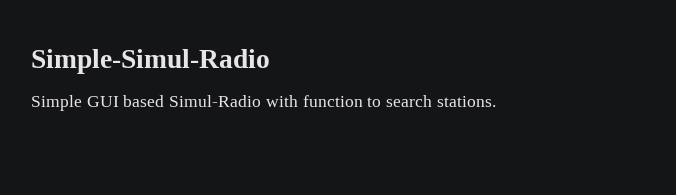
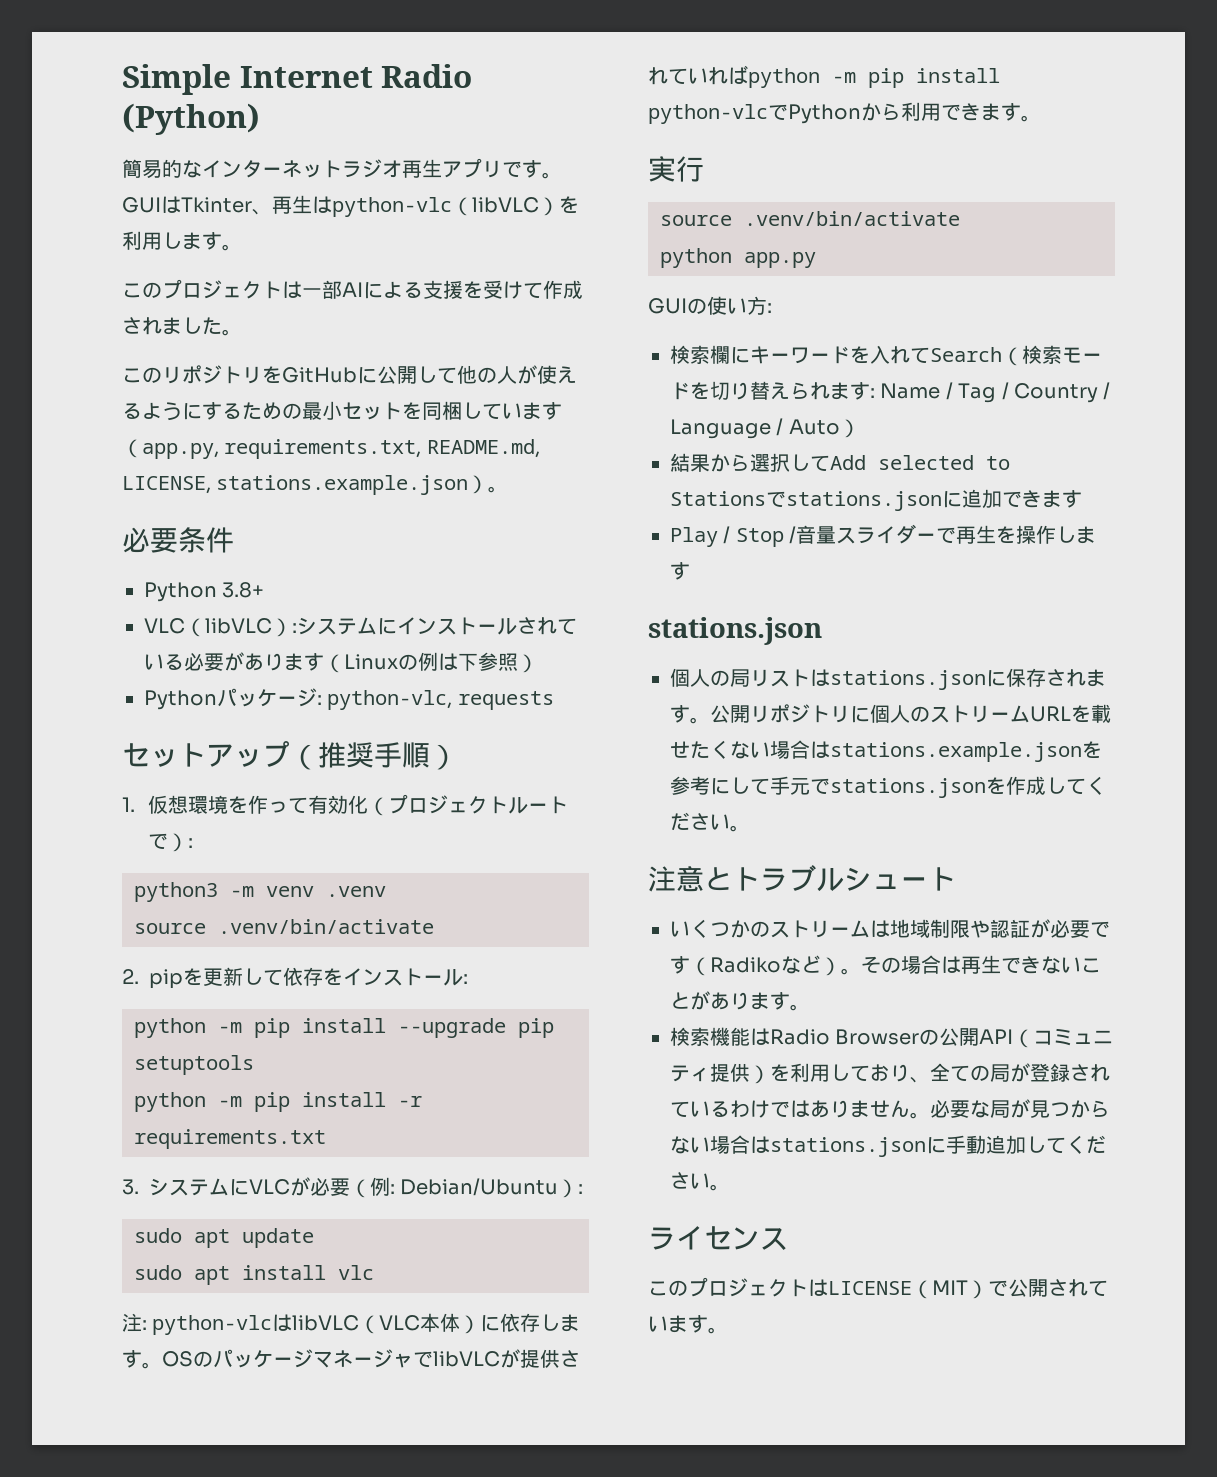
- Simple-Simul-Radio
- Simple GUI based Simul-Radio with function to search stations.
+ Simple Internet Radio (Python)
+ 簡易的なインターネットラジオ再生アプリです。GUIはTkinter、再生はpython-vlc（libVLC）を利用します。
+ このプロジェクトは一部AIによる支援を受けて作成されました。
+ このリポジトリをGitHubに公開して他の人が使えるようにするための最小セットを同梱しています（app.py, requirements.txt, README.md, LICENSE, stations.example.json）。
+ 必要条件
+ Python 3.8+
+ VLC（libVLC）:システムにインストールされている必要があります（Linuxの例は下参照）
+ Pythonパッケージ: python-vlc, requests
+ セットアップ（推奨手順）
+ 1.仮想環境を作って有効化（プロジェクトルートで）:
+ python3 -m venv .venv
+ source .venv/bin/activate
+ 2. pipを更新して依存をインストール:
+ python -m pip install --upgrade pip setuptools
+ python -m pip install -r requirements.txt
+ 3.システムにVLCが必要（例: Debian/Ubuntu）:
+ sudo apt update
+ sudo apt install vlc
+ 注: python-vlcはlibVLC（VLC本体）に依存します。OSのパッケージマネージャでlibVLCが提供されていればpython -m pip install python-vlcでPythonから利用できます。
+ 実行
+ source .venv/bin/activate
+ python app.py
+ GUIの使い方:
+ 検索欄にキーワードを入れてSearch（検索モードを切り替えられます: Name / Tag / Country / Language / Auto）
+ 結果から選択してAdd selected to Stationsでstations.jsonに追加できます
+ Play / Stop /音量スライダーで再生を操作します
+ stations.json
+ 個人の局リストはstations.jsonに保存されます。公開リポジトリに個人のストリームURLを載せたくない場合はstations.example.jsonを参考にして手元でstations.jsonを作成してください。
+ 注意とトラブルシュート
+ いくつかのストリームは地域制限や認証が必要です（Radikoなど）。その場合は再生できないことがあります。
+ 検索機能はRadio Browserの公開API（コミュニティ提供）を利用しており、全ての局が登録されているわけではありません。必要な局が見つからない場合はstations.jsonに手動追加してください。
+ ライセンス
+ このプロジェクトはLICENSE（MIT）で公開されています。

